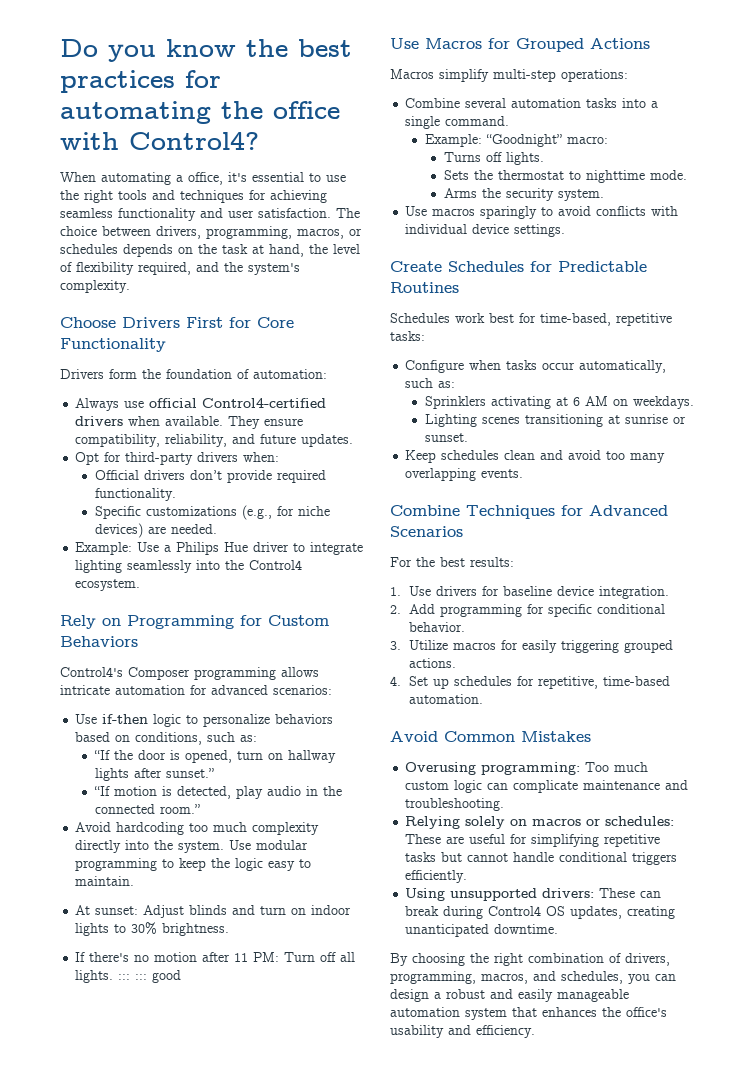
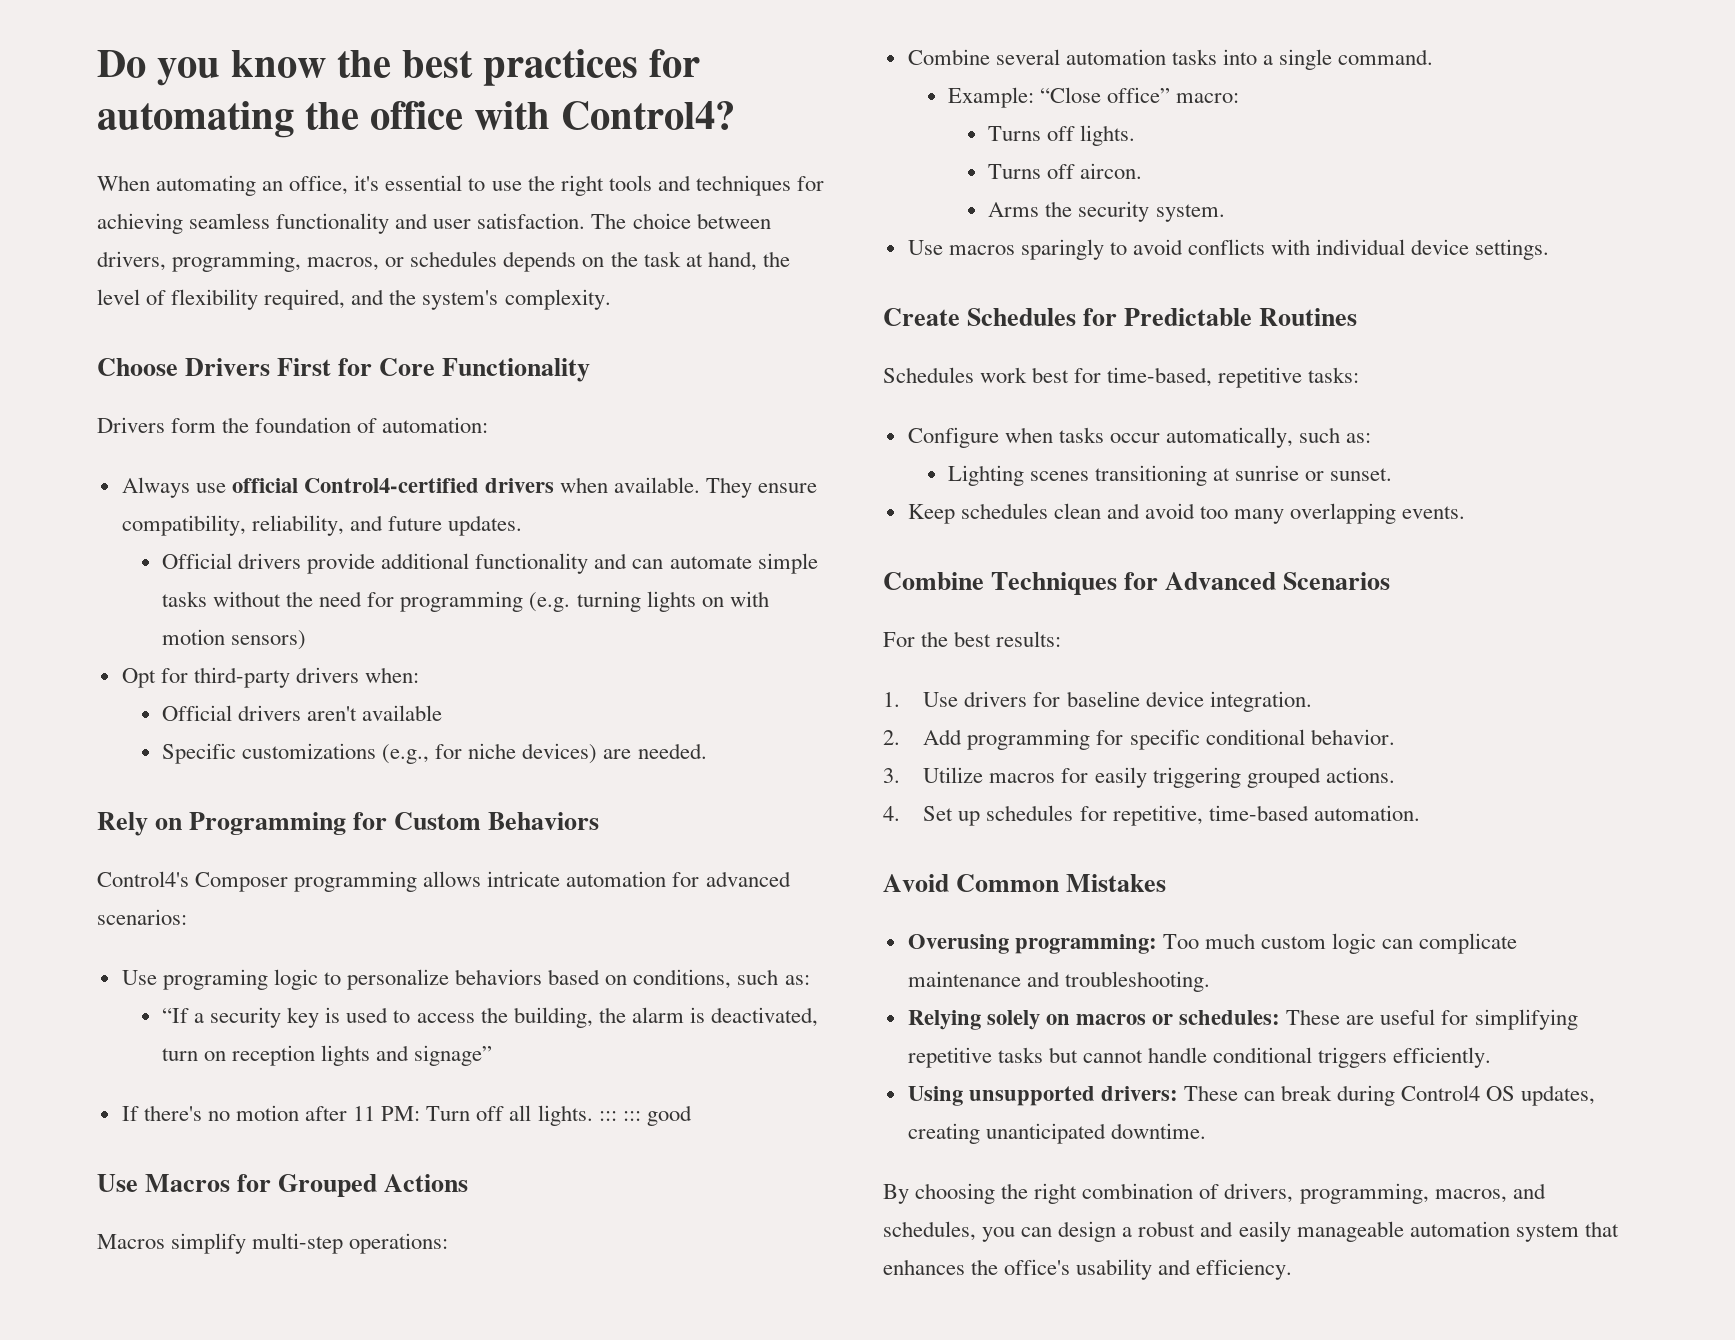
- When automating a office, it's essential to use the right tools and techniques for achieving seamless functionality and user satisfaction.
+ When automating an office, it's essential to use the right tools and techniques for achieving seamless functionality and user satisfaction.
+ Official drivers provide additional functionality and can automate simple tasks without the need for programming (e.g. turning lights on with motion sensors)
- Official drivers don’t provide required functionality.
+ Official drivers aren't available
- Example: Use a Philips Hue driver to integrate lighting seamlessly into the Control4 ecosystem.
- Use if-then logic to personalize behaviors based on conditions, such as:
+ Use programing logic to personalize behaviors based on conditions, such as:
- “If the door is opened, turn on hallway lights after sunset.”
- “If motion is detected, play audio in the connected room.”
- Avoid hardcoding too much complexity directly into the system. Use modular programming to keep the logic easy to maintain.
- At sunset: Adjust blinds and turn on indoor lights to 30% brightness.
+ “If a security key is used to access the building, the alarm is deactivated, turn on reception lights and signage”
- Example: “Goodnight” macro:
+ Example: “Close office” macro:
- Sets the thermostat to nighttime mode.
+ Turns off aircon.
- Sprinklers activating at 6 AM on weekdays.

